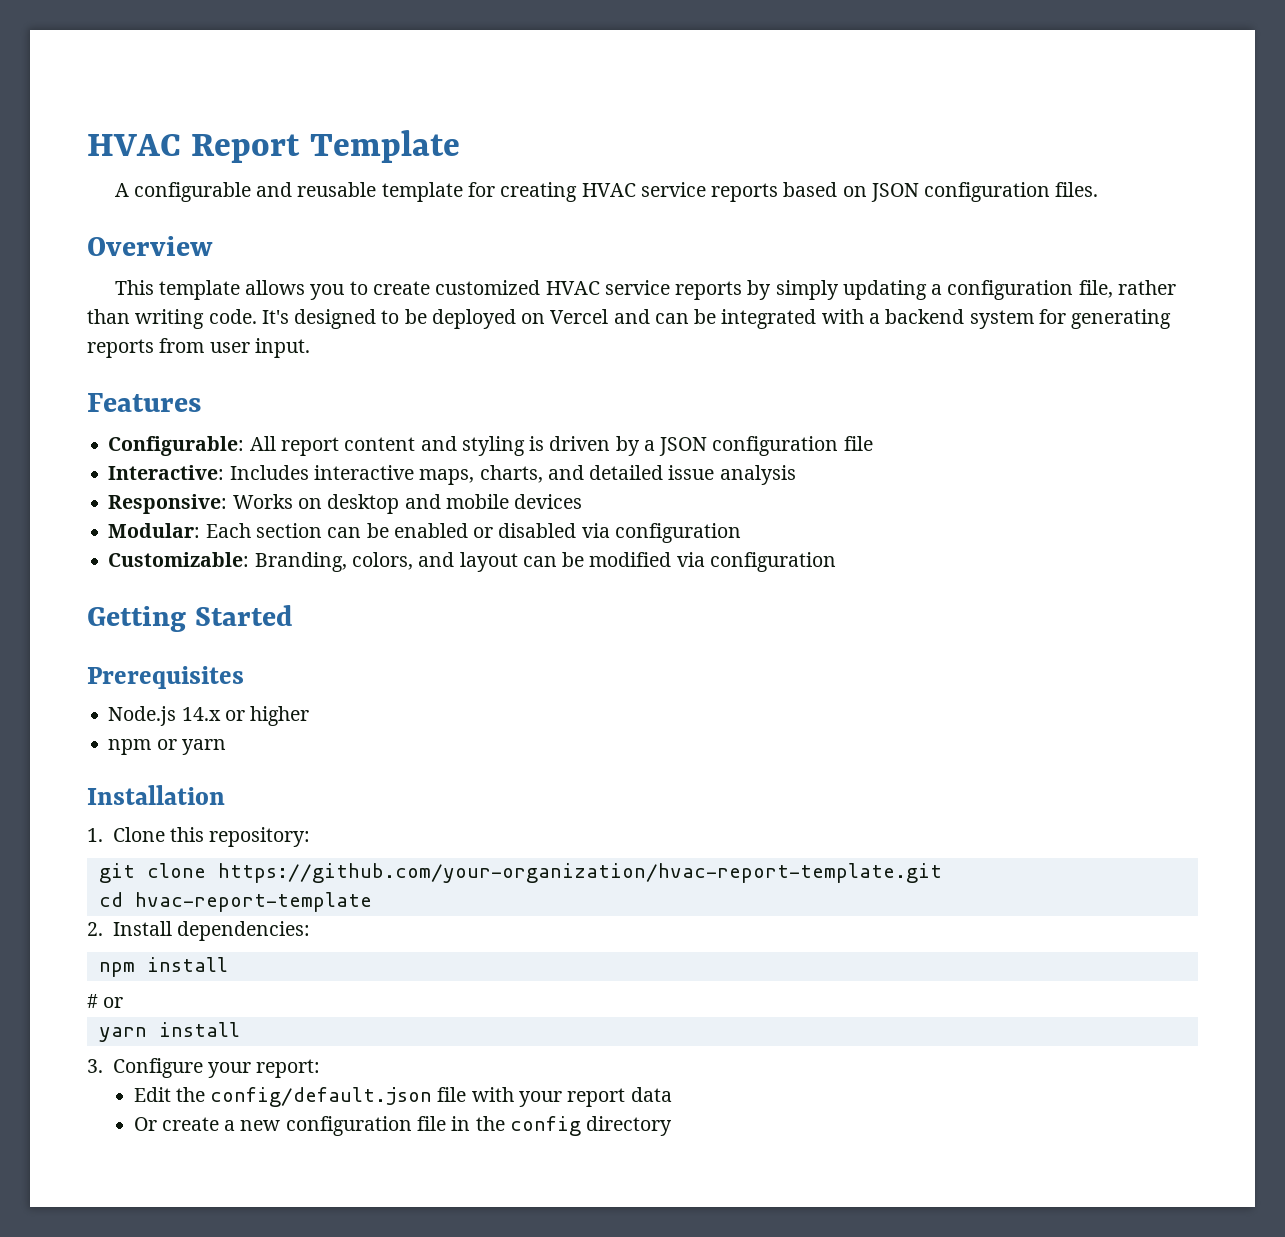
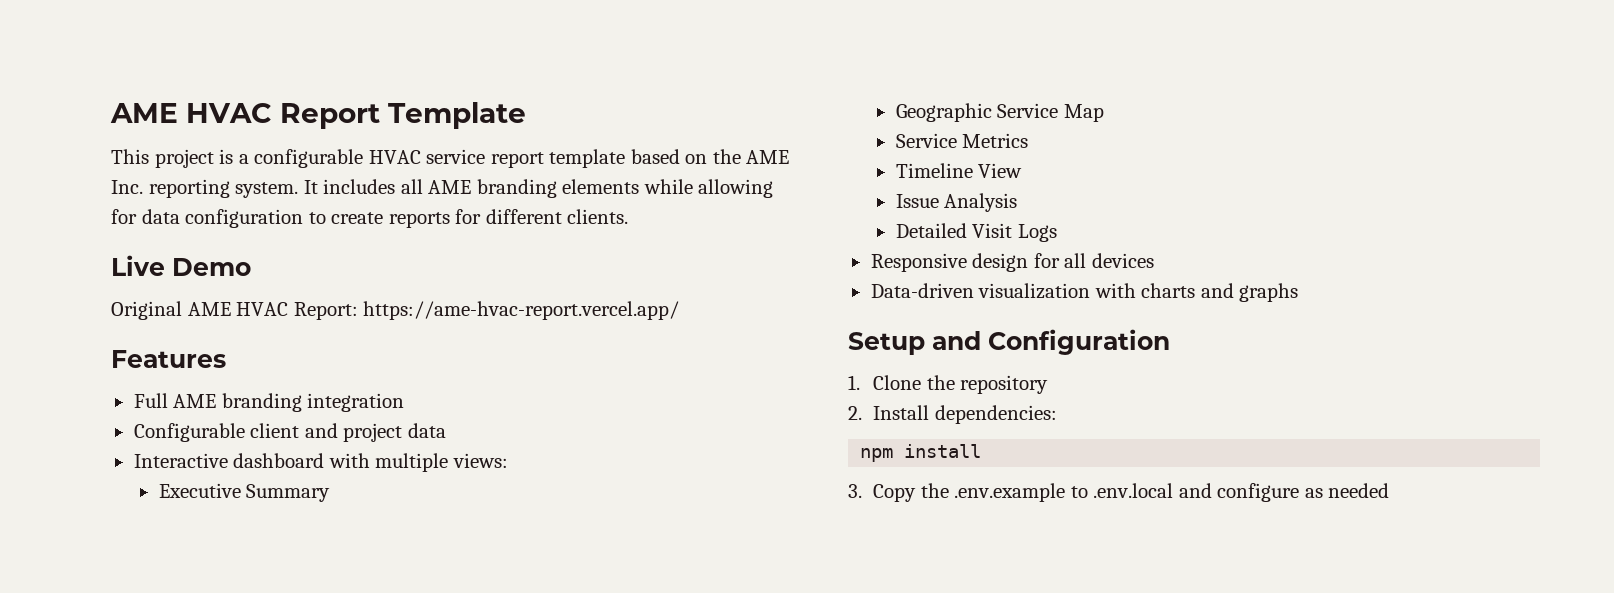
- HVAC Report Template
+ AME HVAC Report Template
- A configurable and reusable template for creating HVAC service reports based on JSON configuration files.
- Overview
- This template allows you to create customized HVAC service reports by simply updating a configuration file, rather than writing code. It's designed to be deployed on Vercel and can be integrated with a backend system for generating reports from user input.
+ This project is a configurable HVAC service report template based on the AME Inc. reporting system. It includes all AME branding elements while allowing for data configuration to create reports for different clients.
+ Live Demo
+ Original AME HVAC Report: https://ame-hvac-report.vercel.app/
  Features
- Configurable: All report content and styling is driven by a JSON configuration file
- Interactive: Includes interactive maps, charts, and detailed issue analysis
- Responsive: Works on desktop and mobile devices
- Modular: Each section can be enabled or disabled via configuration
- Customizable: Branding, colors, and layout can be modified via configuration
- Getting Started
- Prerequisites
- Node.js 14.x or higher
- npm or yarn
- Installation
- 1. Clone this repository:
- git clone https://github.com/your-organization/hvac-report-template.git
- cd hvac-report-template
+ Full AME branding integration
+ Configurable client and project data
+ Interactive dashboard with multiple views:
+ Executive Summary
+ Geographic Service Map
+ Service Metrics
+ Timeline View
+ Issue Analysis
+ Detailed Visit Logs
+ Responsive design for all devices
+ Data-driven visualization with charts and graphs
+ Setup and Configuration
+ 1. Clone the repository
- # or
- yarn install
- 3. Configure your report:
- Edit the config/default.json file with your report data
- Or create a new configuration file in the config directory
+ 3. Copy the .env.example to .env.local and configure as needed

